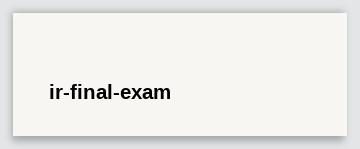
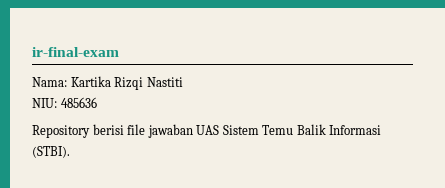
+ Nama: Kartika Rizqi Nastiti
+ NIU: 485636
+ Repository berisi file jawaban UAS Sistem Temu Balik Informasi (STBI).

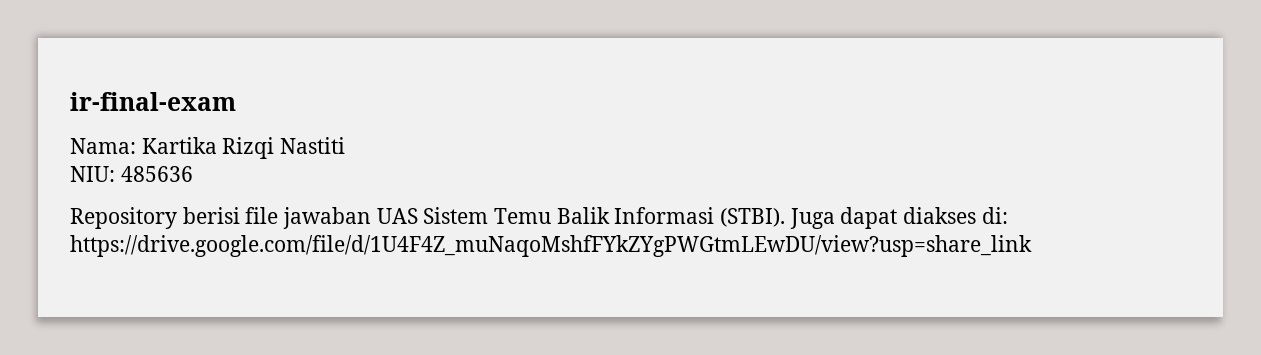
+ Juga dapat diakses di: https://drive.google.com/file/d/1U4F4Z_muNaqoMshfFYkZYgPWGtmLEwDU/view?usp=share_link

